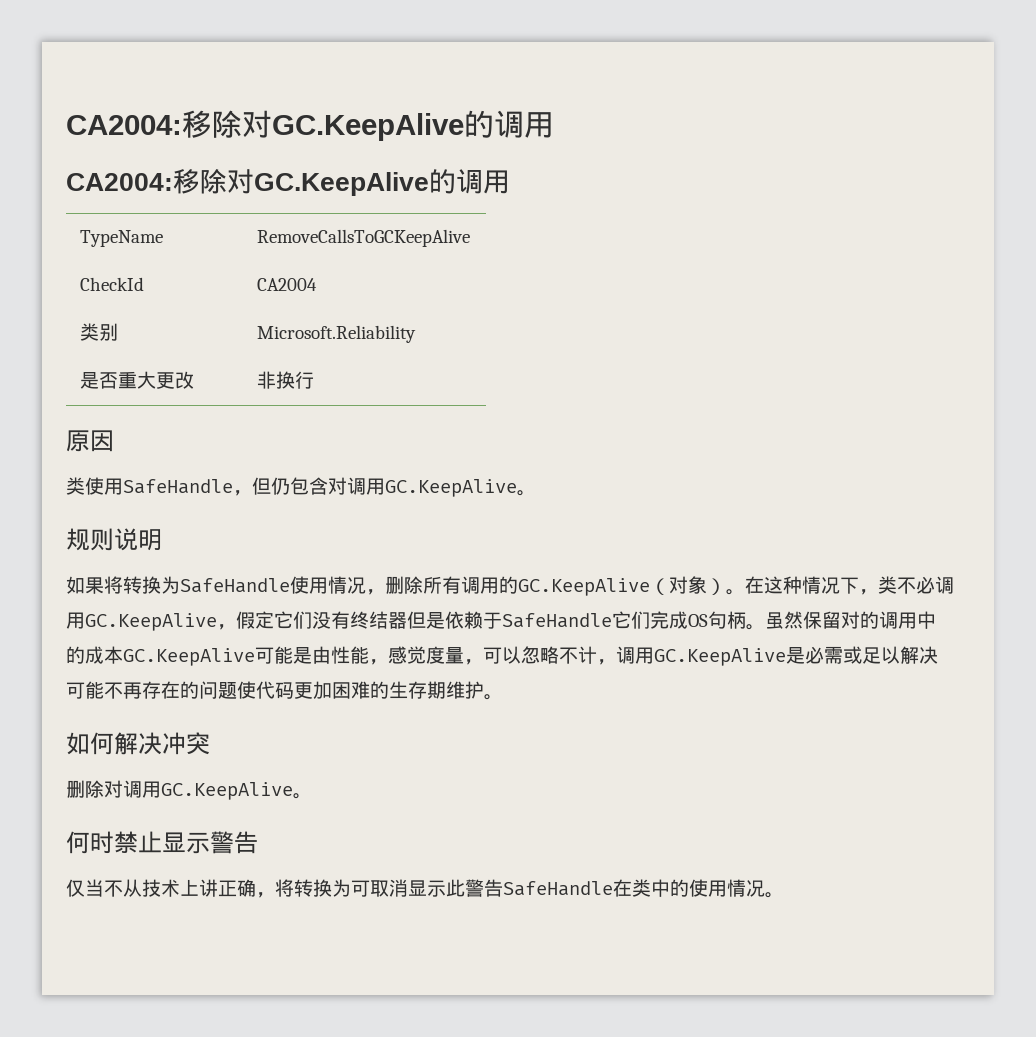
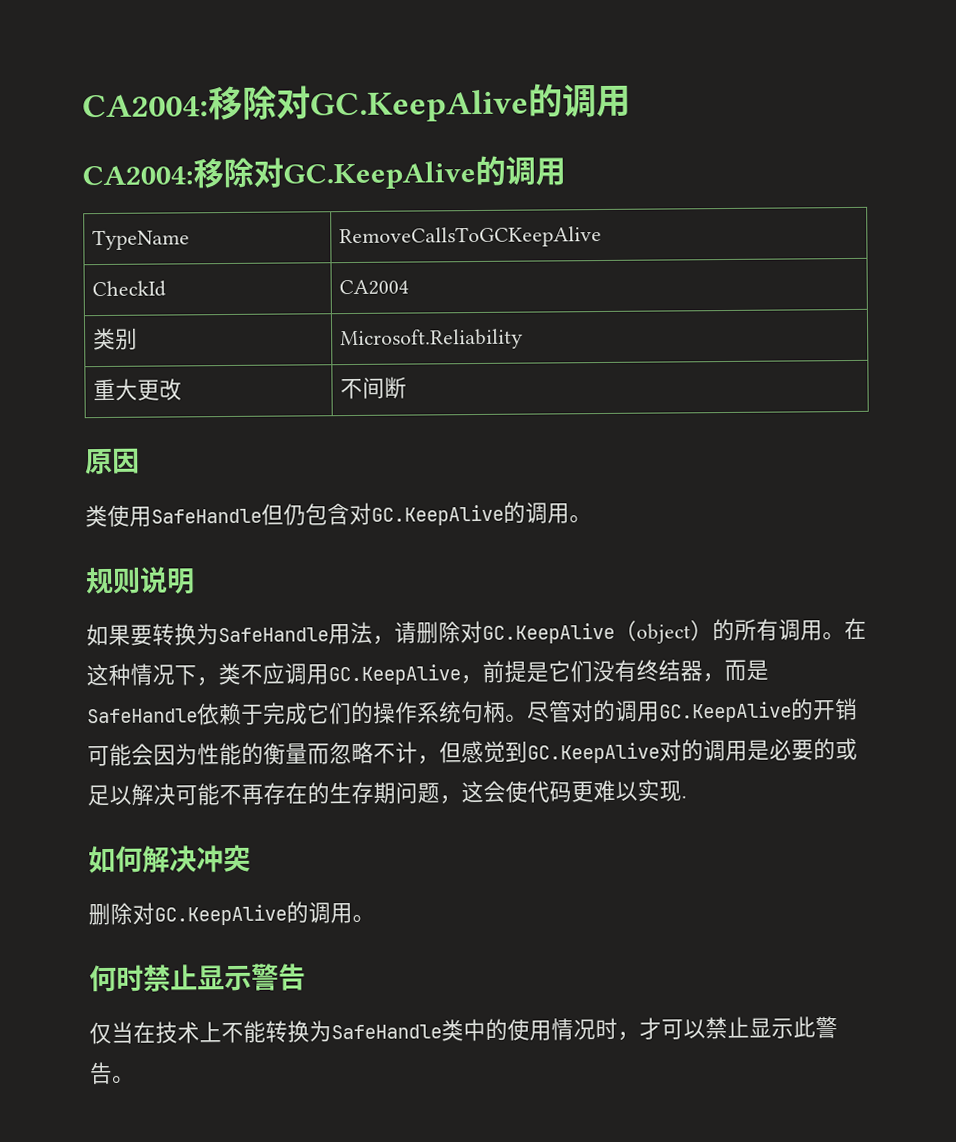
- 是否重大更改 | 非换行
+ 重大更改 | 不间断
- 类使用SafeHandle，但仍包含对调用GC.KeepAlive。
+ 类使用SafeHandle但仍包含对GC.KeepAlive的调用。
- 如果将转换为SafeHandle使用情况，删除所有调用的GC.KeepAlive（对象）。
+ 如果要转换为SafeHandle用法，请删除对GC.KeepAlive（object）的所有调用。
- 在这种情况下，类不必调用GC.KeepAlive，假定它们没有终结器但是依赖于SafeHandle它们完成OS句柄。虽然保留对的调用中的成本GC.KeepAlive可能是由性能，感觉度量，可以忽略不计，调用GC.KeepAlive是必需或足以解决可能不再存在的问题使代码更加困难的生存期维护。
+ 在这种情况下，类不应调用GC.KeepAlive，前提是它们没有终结器，而是SafeHandle依赖于完成它们的操作系统句柄。尽管对的调用GC.KeepAlive的开销可能会因为性能的衡量而忽略不计，但感觉到GC.KeepAlive对的调用是必要的或足以解决可能不再存在的生存期问题，这会使代码更难以实现.
- 删除对调用GC.KeepAlive。
+ 删除对GC.KeepAlive的调用。
- 仅当不从技术上讲正确，将转换为可取消显示此警告SafeHandle在类中的使用情况。
+ 仅当在技术上不能转换为SafeHandle类中的使用情况时，才可以禁止显示此警告。

